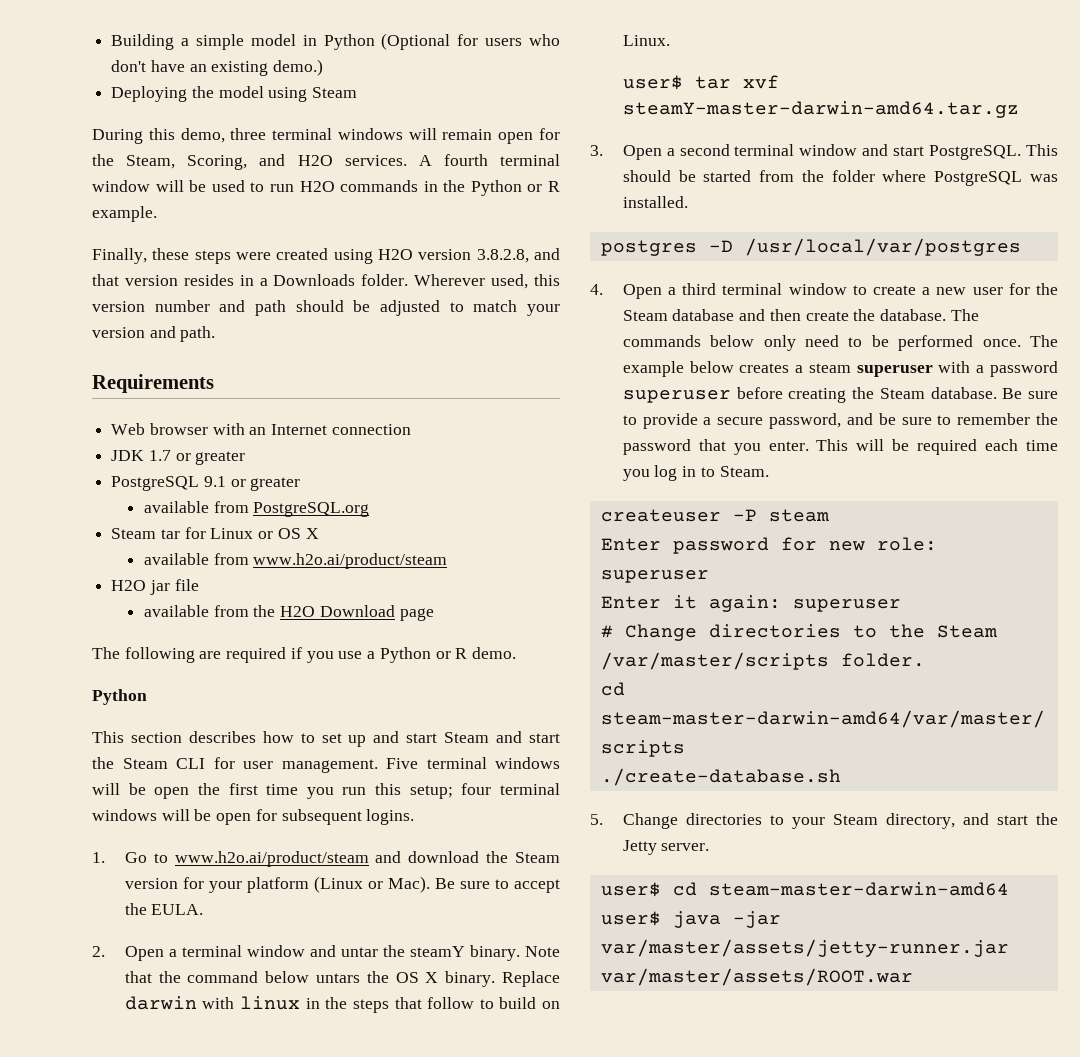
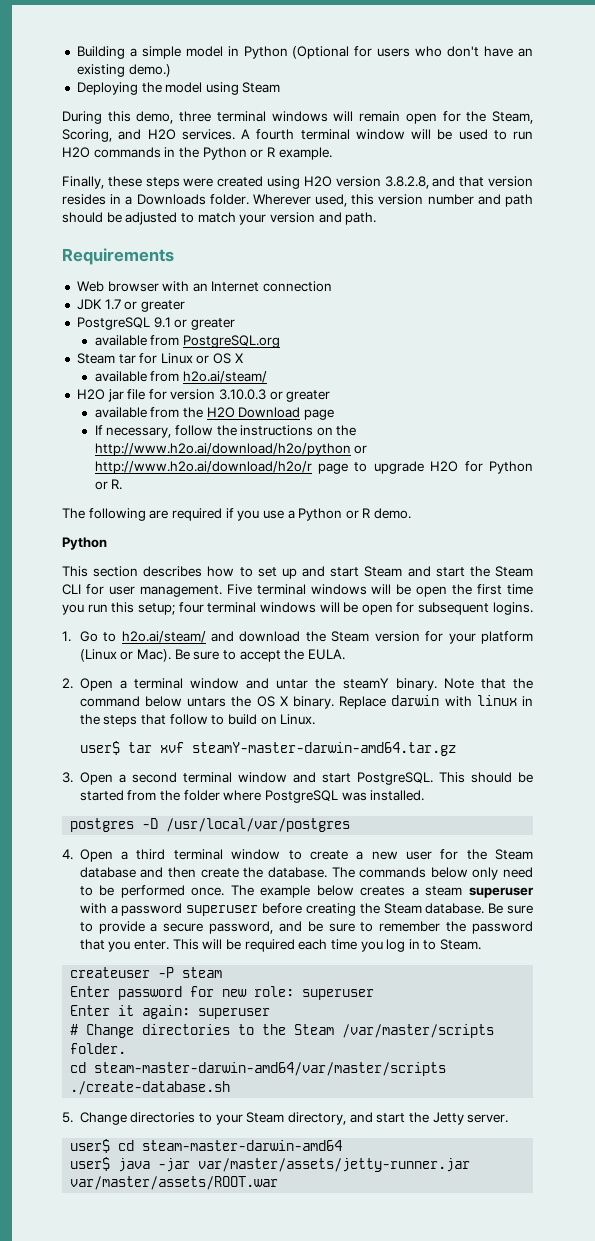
- available from www.h2o.ai/product/steam
+ available from h2o.ai/steam/
- H2O jar file
+ H2O jar file for version 3.10.0.3 or greater
+ If necessary, follow the instructions on the http://www.h2o.ai/download/h2o/python or http://www.h2o.ai/download/h2o/r page to upgrade H2O for Python or R.
- 1. Go to www.h2o.ai/product/steam and download the Steam version for your platform (Linux or Mac).
+ 1. Go to h2o.ai/steam/ and download the Steam version for your platform (Linux or Mac).

